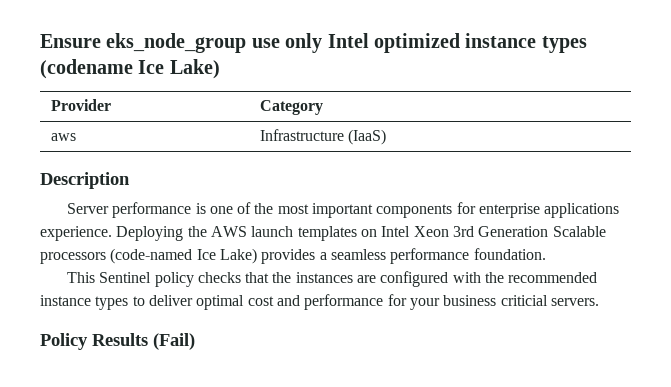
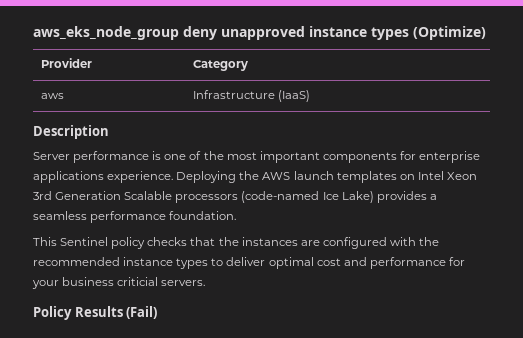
- Ensure eks_node_group use only Intel optimized instance types (codename Ice Lake)
+ aws_eks_node_group deny unapproved instance types (Optimize)

